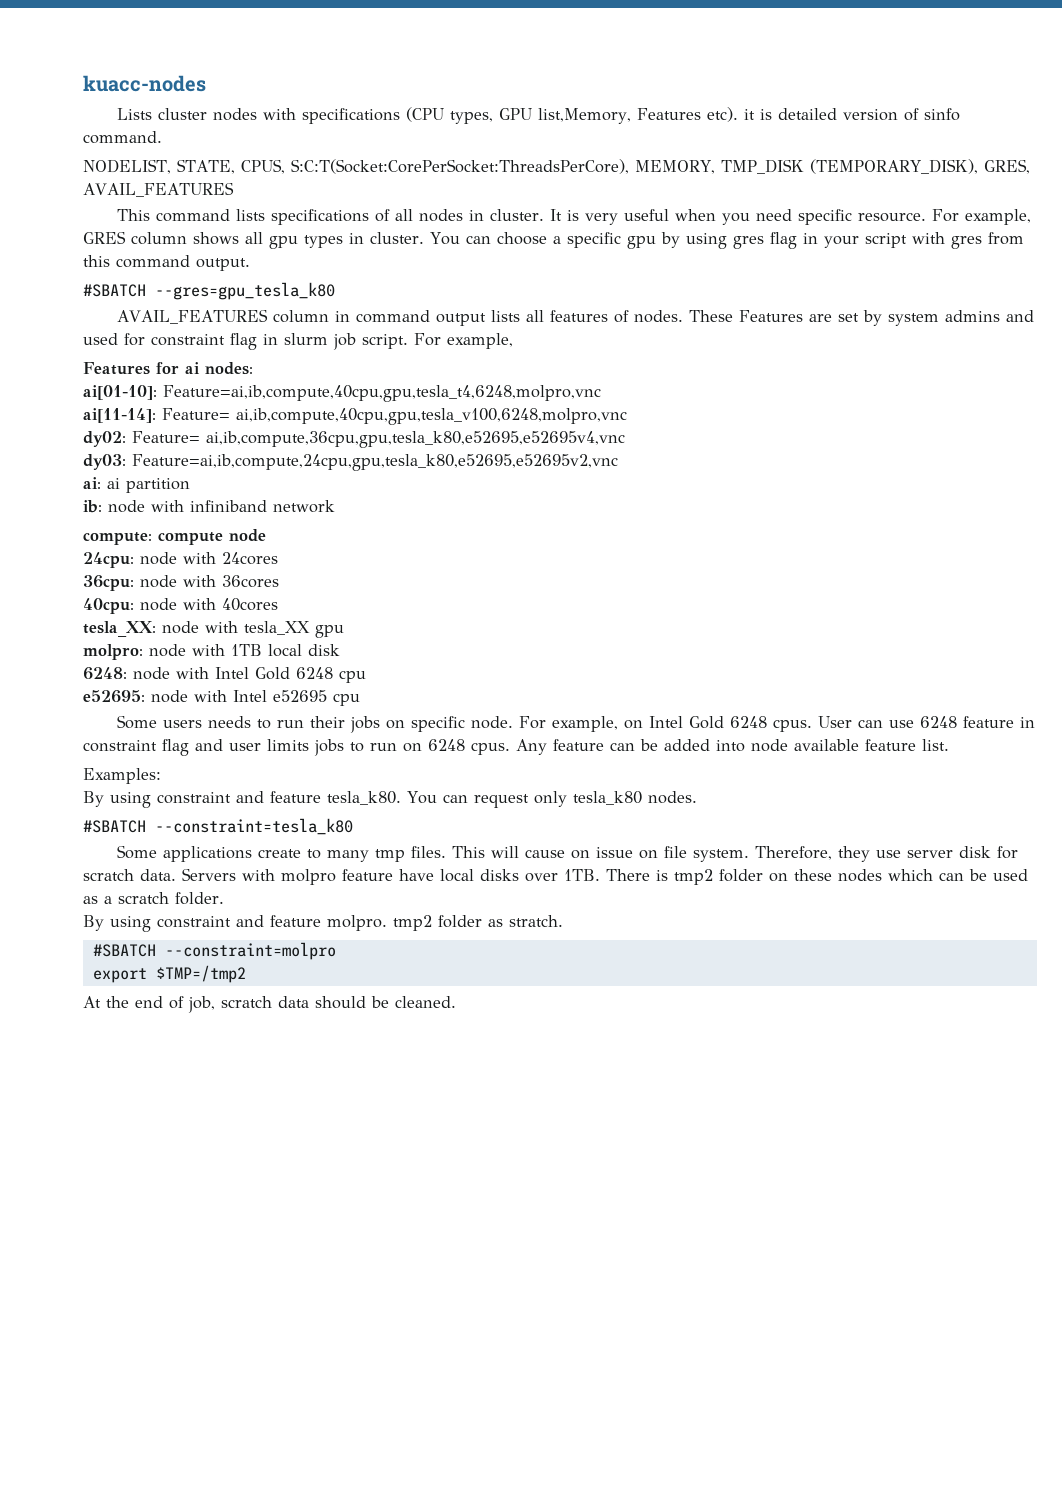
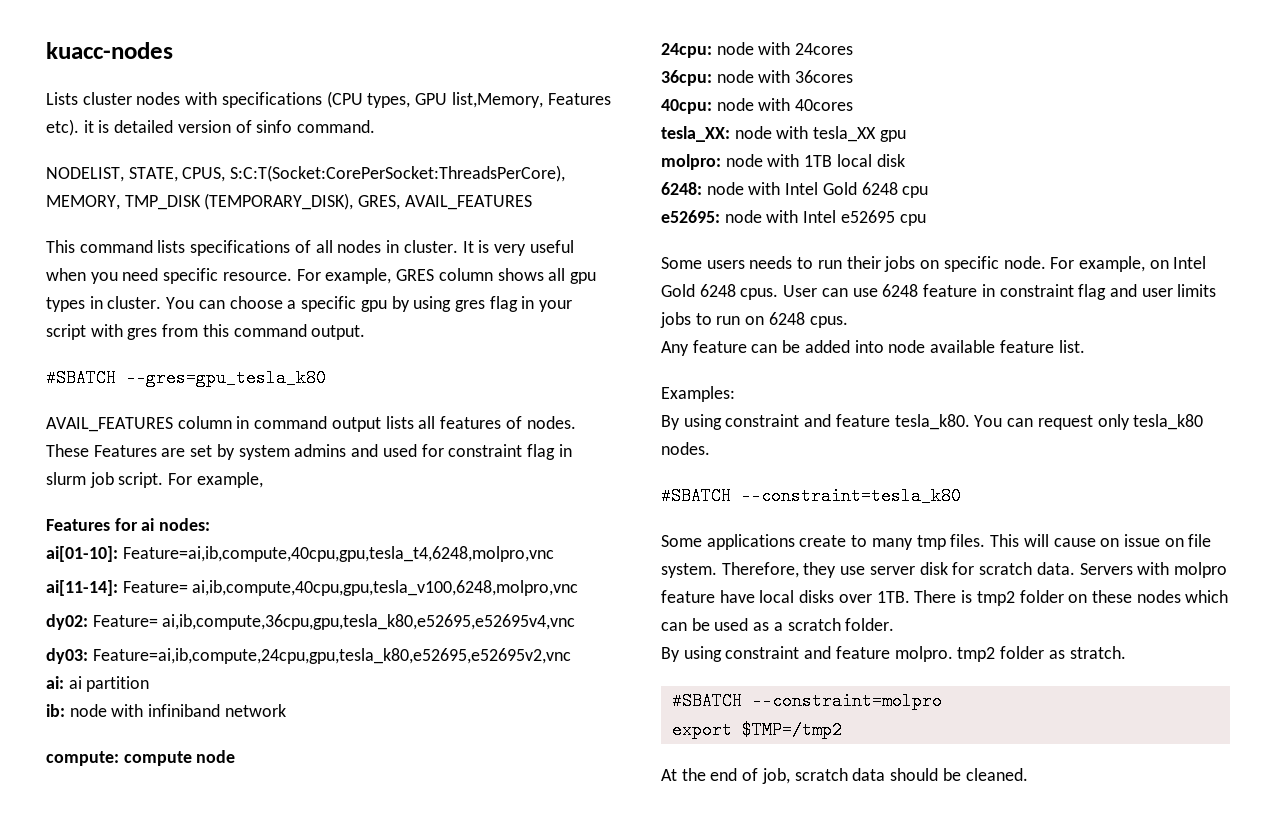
- User can use 6248 feature in constraint flag and user limits jobs to run on 6248 cpus. Any feature can be added into node available feature list.
+ User can use 6248 feature in constraint flag and user limits jobs to run on 6248 cpus.
+ Any feature can be added into node available feature list.

